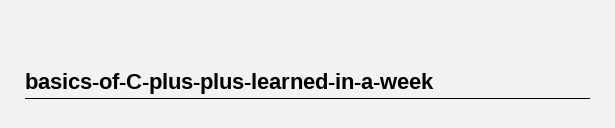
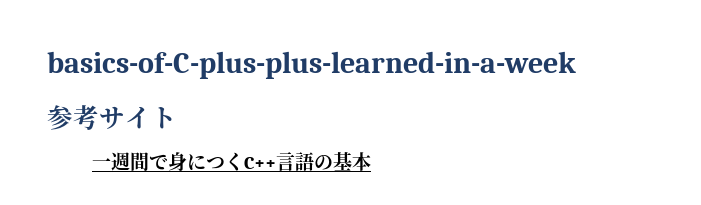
+ 参考サイト
+ 一週間で身につくC++言語の基本

